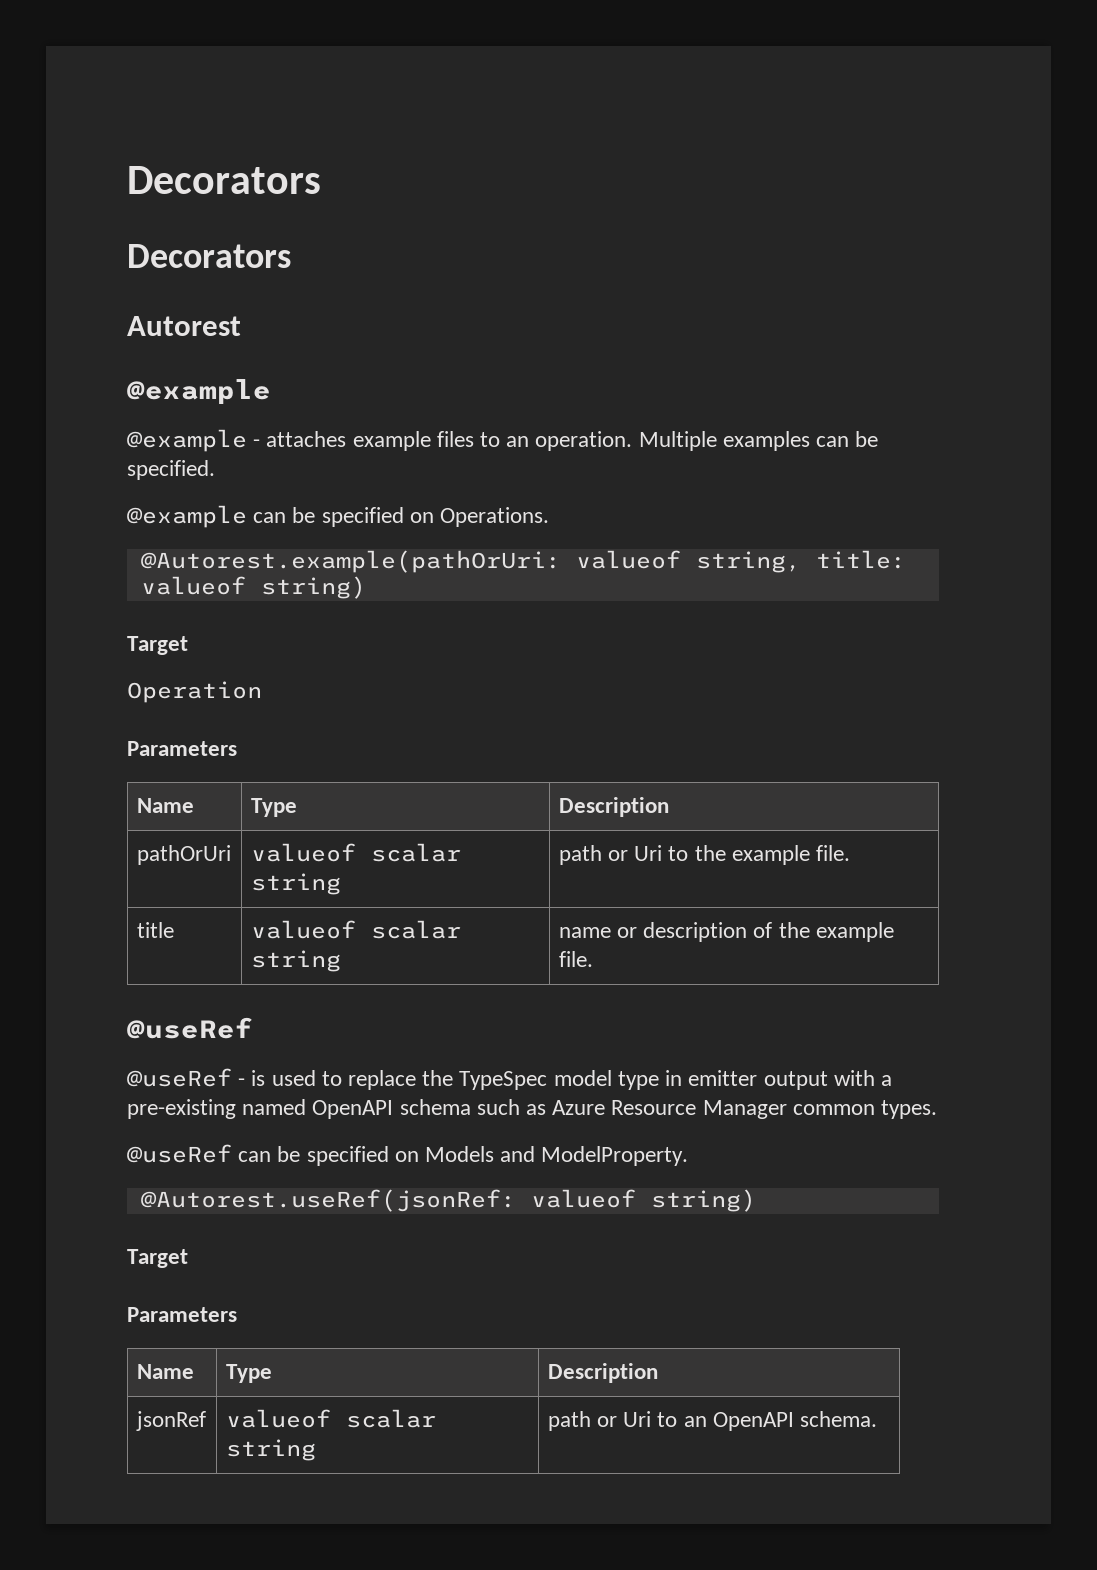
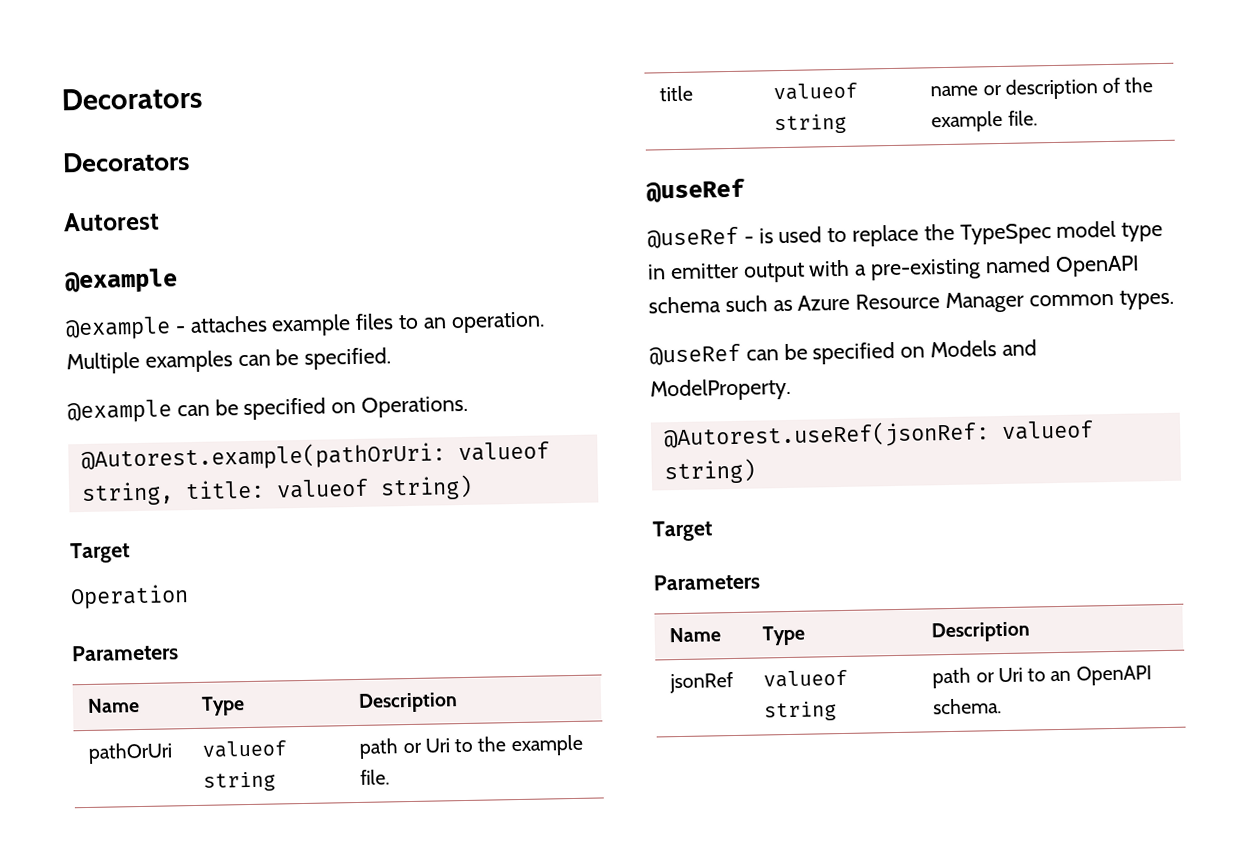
- pathOrUri | valueof scalar string | path or Uri to the example file.
+ pathOrUri | valueof string | path or Uri to the example file.
- title | valueof scalar string | name or description of the example file.
+ title | valueof string | name or description of the example file.
- jsonRef | valueof scalar string | path or Uri to an OpenAPI schema.
+ jsonRef | valueof string | path or Uri to an OpenAPI schema.

